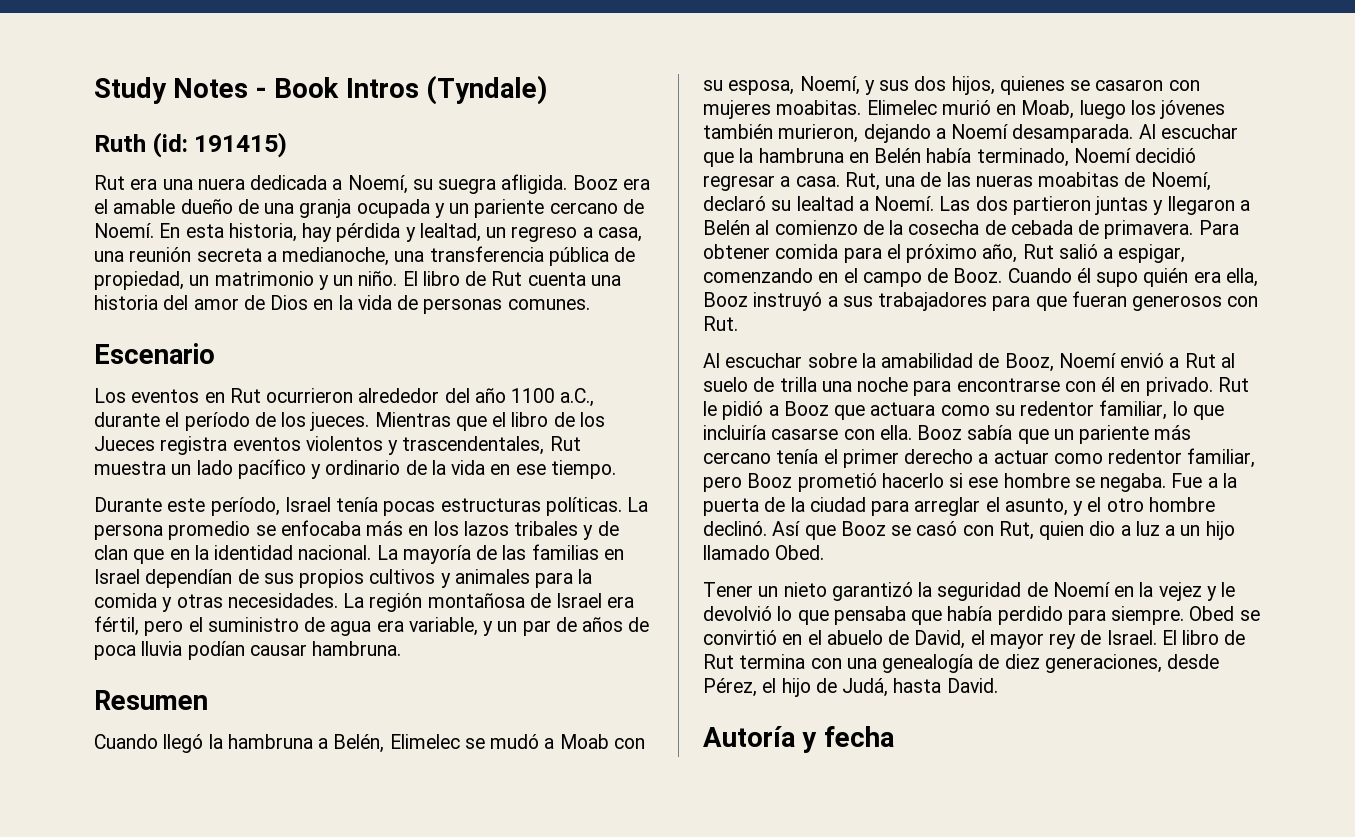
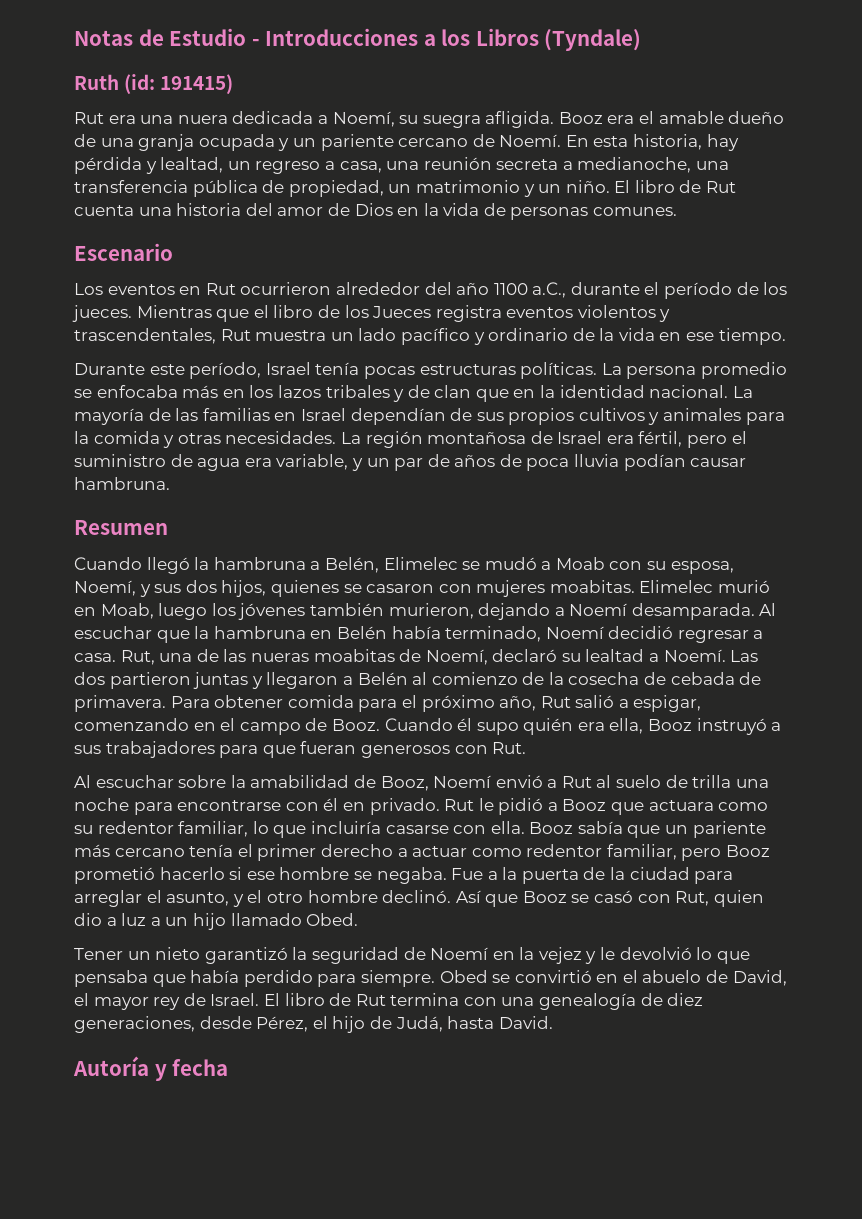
- Study Notes - Book Intros (Tyndale)
+ Notas de Estudio - Introducciones a los Libros (Tyndale)

